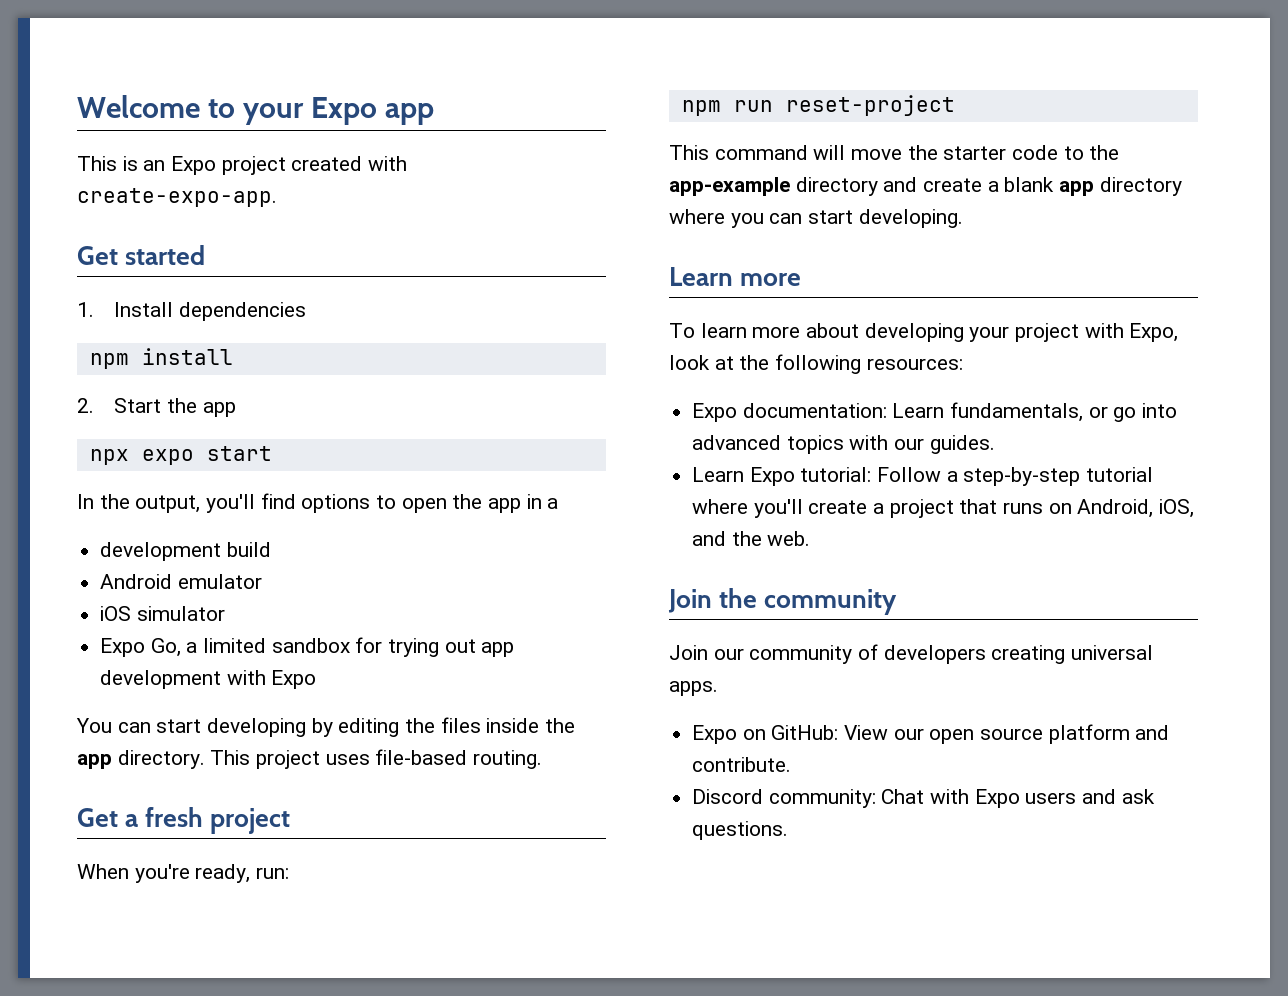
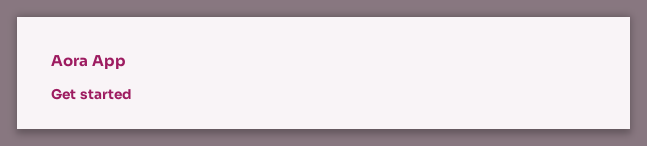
- Welcome to your Expo app
- This is an Expo project created with create-expo-app.
+ Aora App
  Get started
- 1. Install dependencies
- npm install
- 2. Start the app
- npx expo start
- In the output, you'll find options to open the app in a
- development build
- Android emulator
- iOS simulator
- Expo Go, a limited sandbox for trying out app development with Expo
- You can start developing by editing the files inside the app directory. This project uses file-based routing.
- Get a fresh project
- When you're ready, run:
- npm run reset-project
- This command will move the starter code to the app-example directory and create a blank app directory where you can start developing.
- Learn more
- To learn more about developing your project with Expo, look at the following resources:
- Expo documentation: Learn fundamentals, or go into advanced topics with our guides.
- Learn Expo tutorial: Follow a step-by-step tutorial where you'll create a project that runs on Android, iOS, and the web.
- Join the community
- Join our community of developers creating universal apps.
- Expo on GitHub: View our open source platform and contribute.
- Discord community: Chat with Expo users and ask questions.

